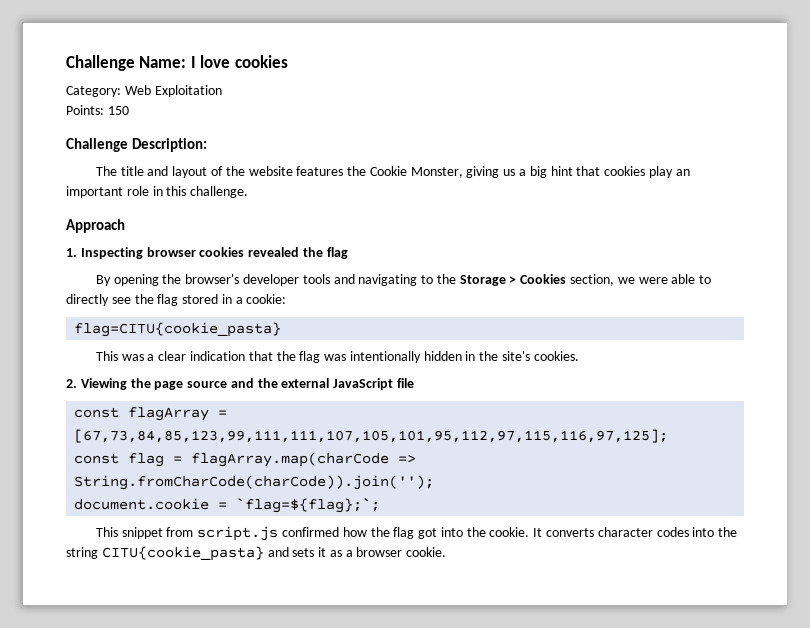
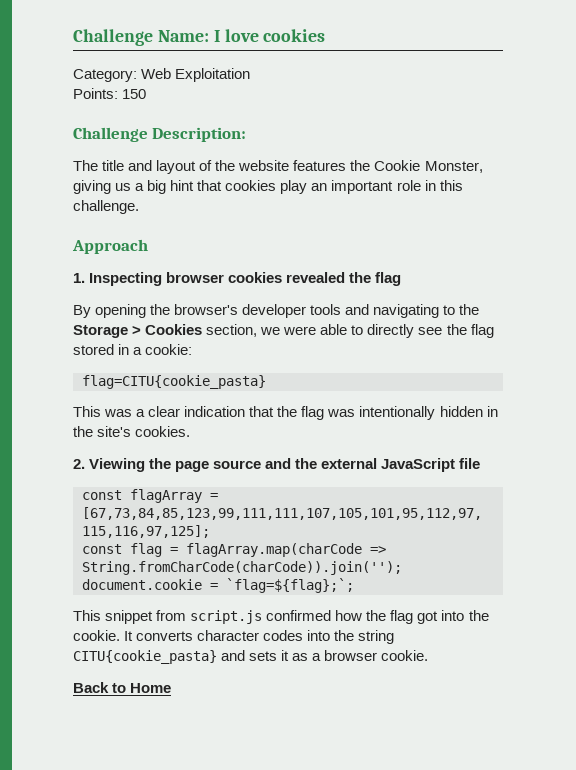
+ Back to Home

